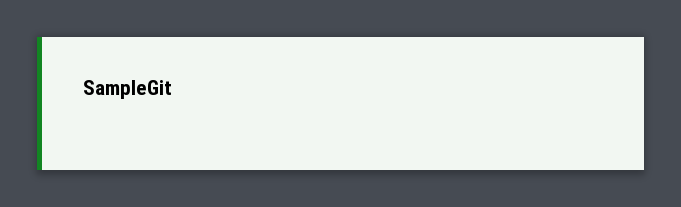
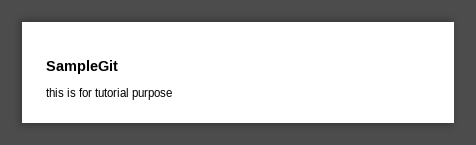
+ this is for tutorial purpose

